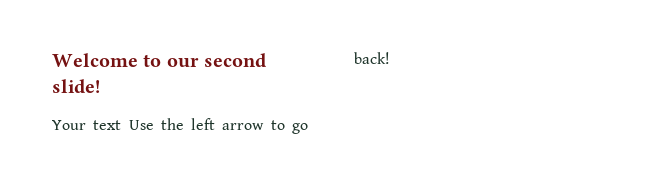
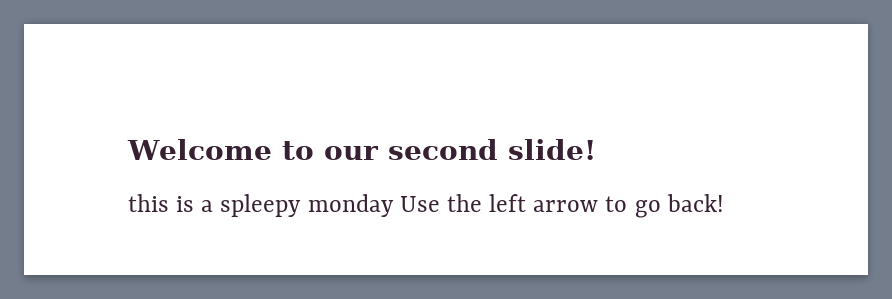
- Your text Use the left arrow to go back!
+ this is a spleepy monday Use the left arrow to go back!

